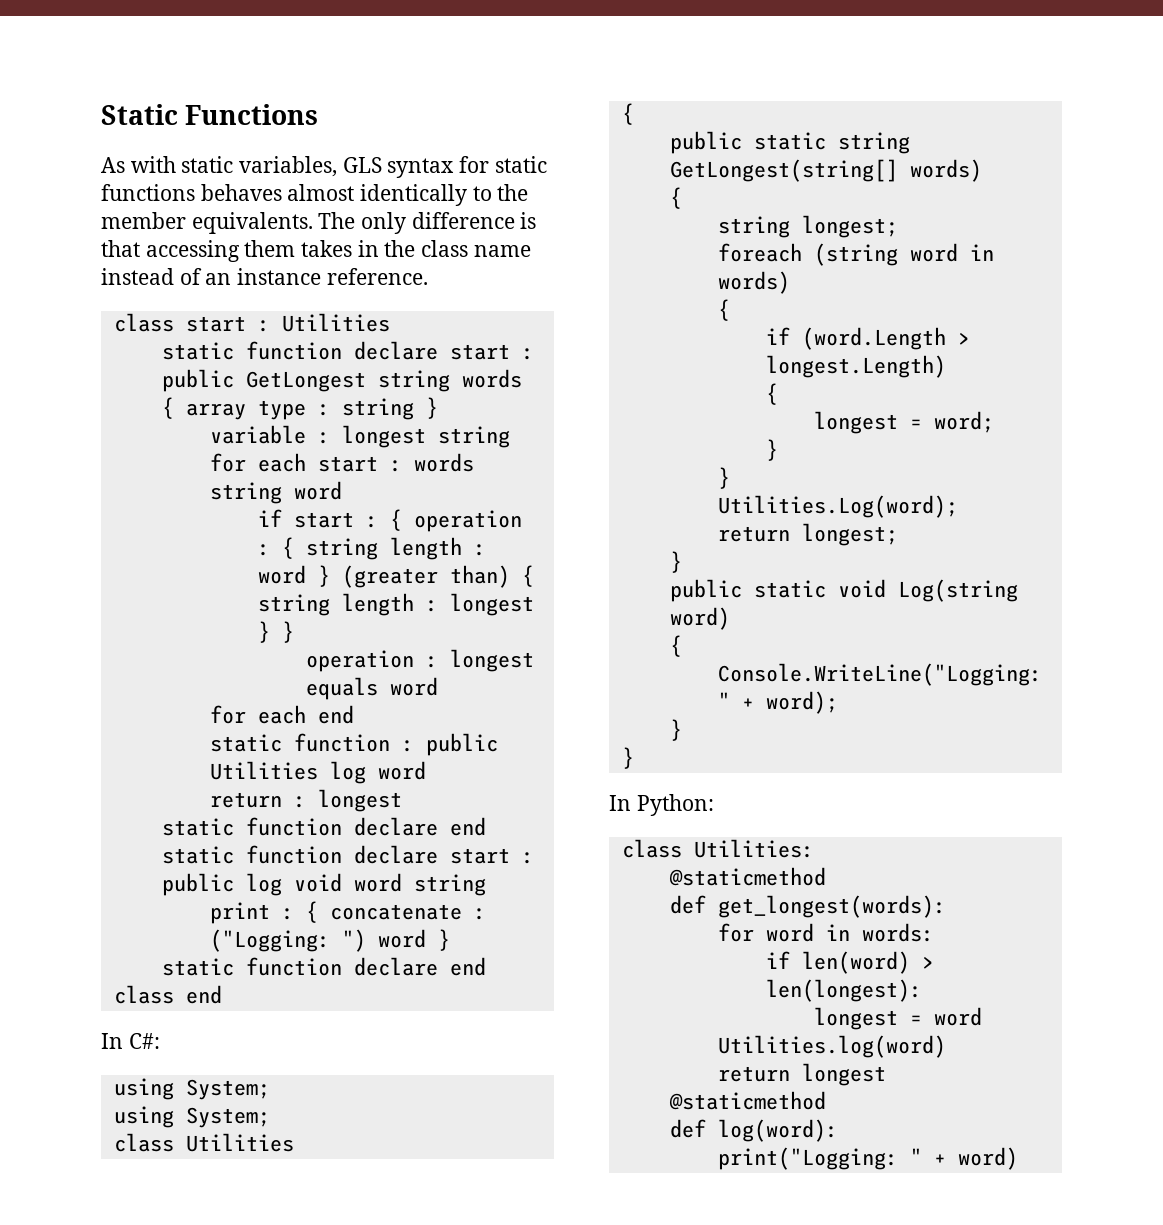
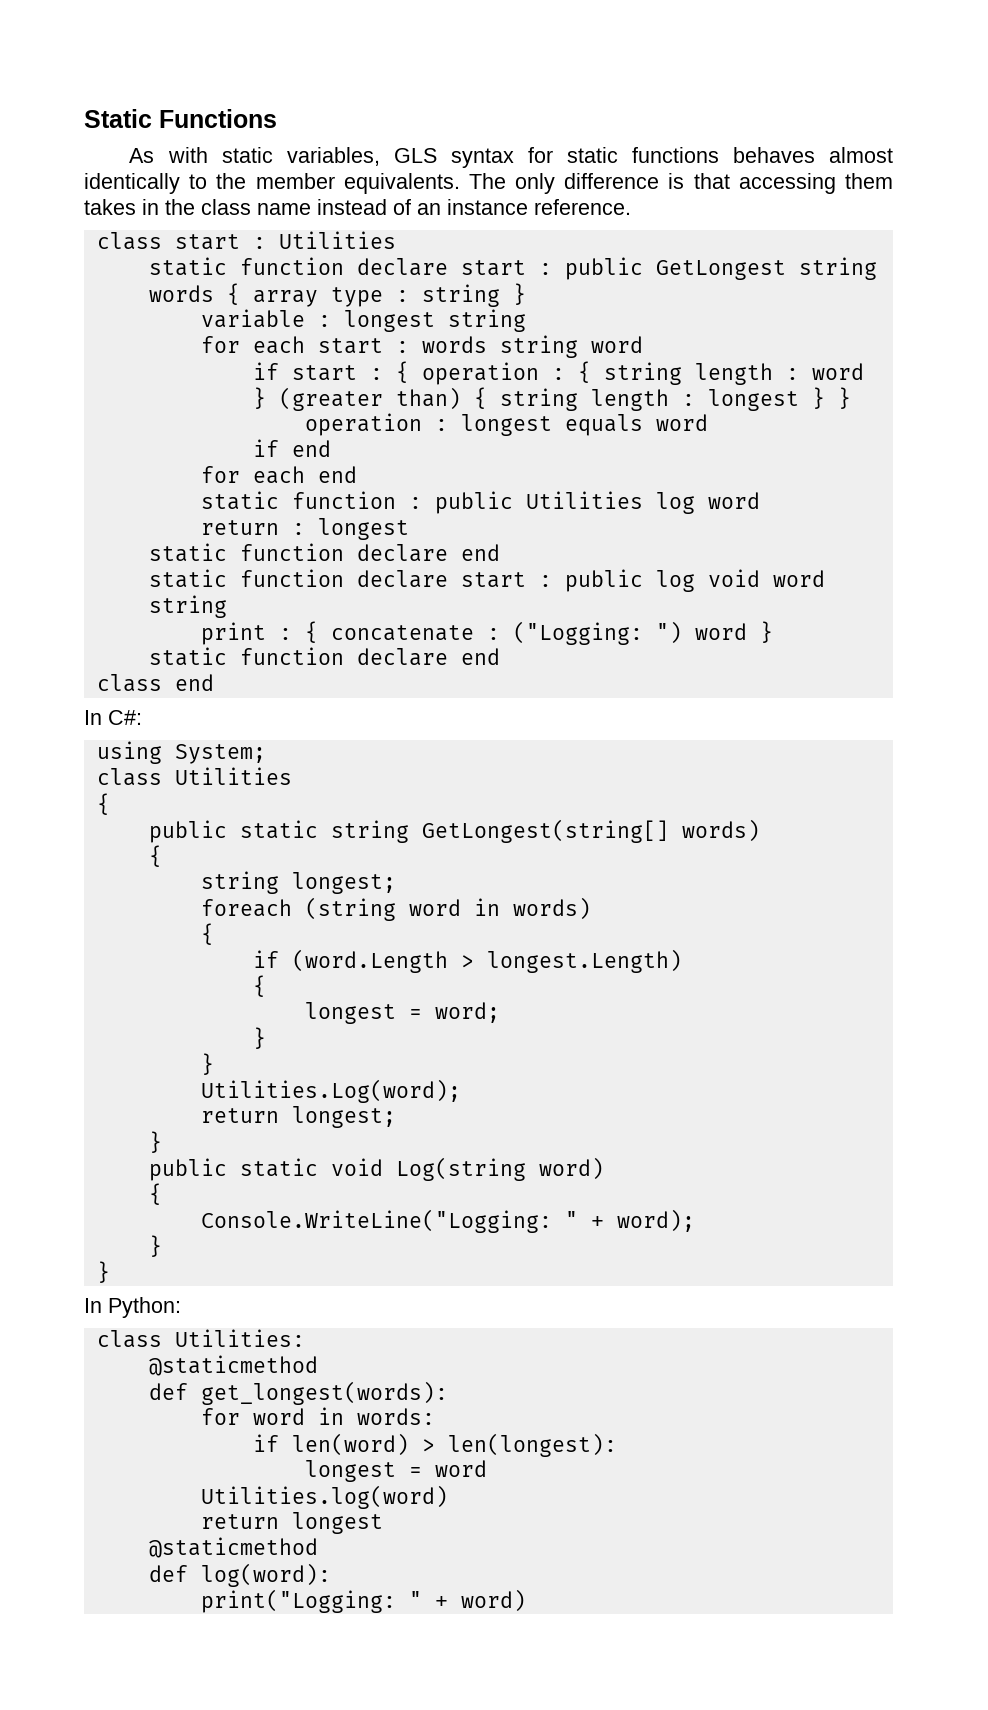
+ if end
  In C#:
- using System;

